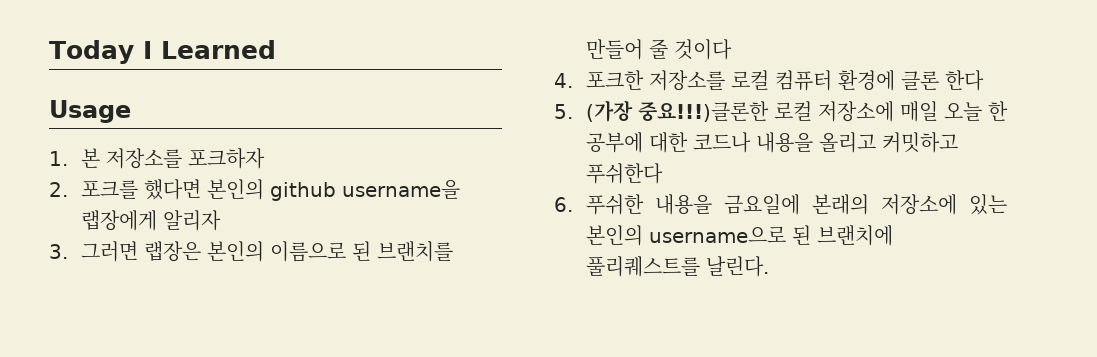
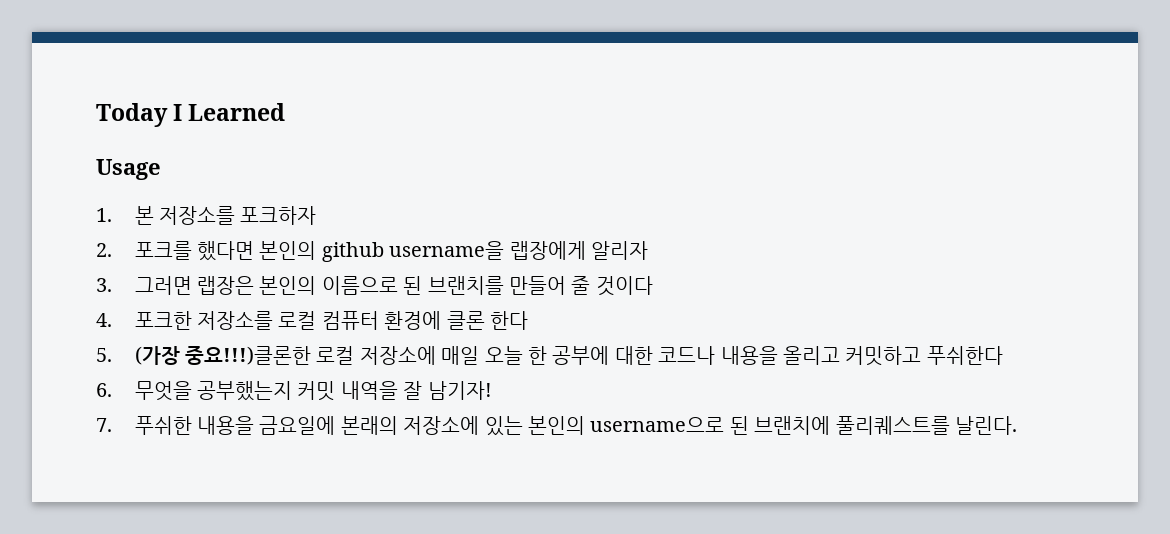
- 6. 푸쉬한 내용을 금요일에 본래의 저장소에 있는 본인의 username으로 된 브랜치에 풀리퀘스트를 날린다.
+ 6. 무엇을 공부했는지 커밋 내역을 잘 남기자!
+ 7. 푸쉬한 내용을 금요일에 본래의 저장소에 있는 본인의 username으로 된 브랜치에 풀리퀘스트를 날린다.

